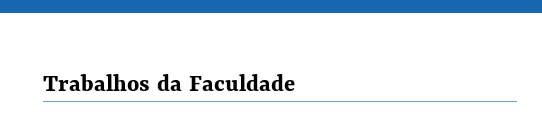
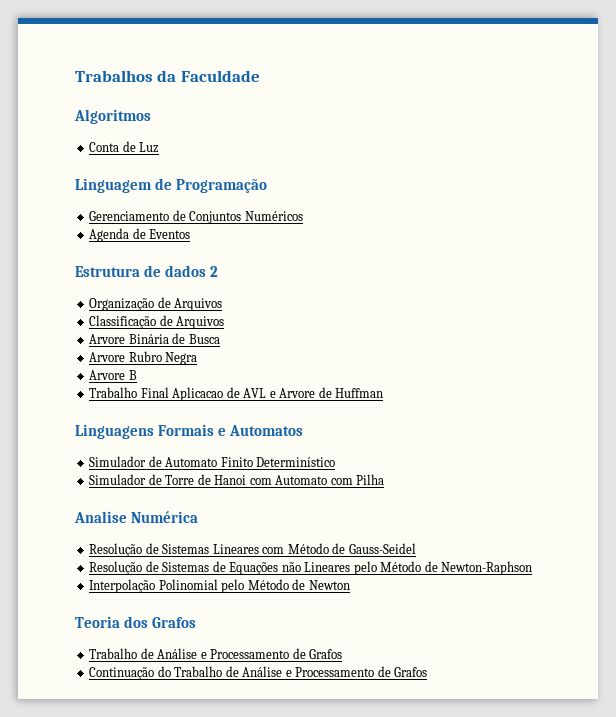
+ Algoritmos
+ Conta de Luz
+ Linguagem de Programação
+ Gerenciamento de Conjuntos Numéricos
+ Agenda de Eventos
+ Estrutura de dados 2
+ Organização de Arquivos
+ Classificação de Arquivos
+ Arvore Binária de Busca
+ Arvore Rubro Negra
+ Arvore B
+ Trabalho Final Aplicacao de AVL e Arvore de Huffman
+ Linguagens Formais e Automatos
+ Simulador de Automato Finito Determinístico
+ Simulador de Torre de Hanoi com Automato com Pilha
+ Analise Numérica
+ Resolução de Sistemas Lineares com Método de Gauss-Seidel
+ Resolução de Sistemas de Equações não Lineares pelo Método de Newton-Raphson
+ Interpolação Polinomial pelo Método de Newton
+ Teoria dos Grafos
+ Trabalho de Análise e Processamento de Grafos
+ Continuação do Trabalho de Análise e Processamento de Grafos

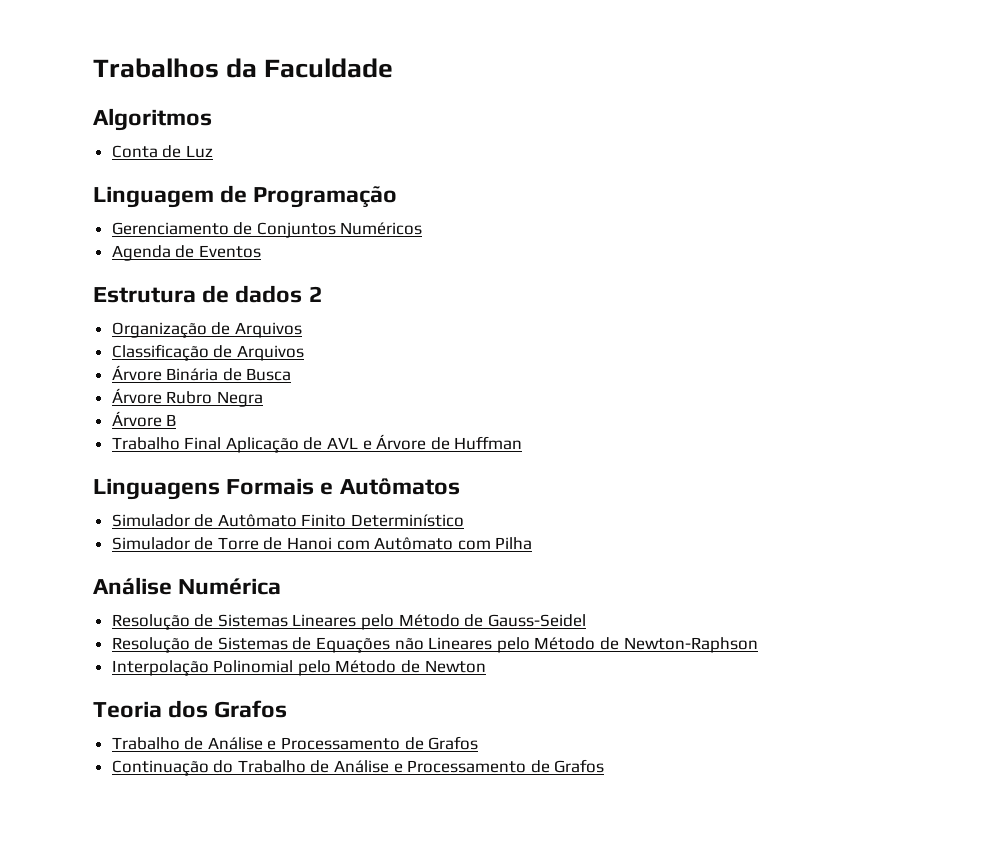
- Arvore Binária de Busca
+ Árvore Binária de Busca
- Arvore Rubro Negra
+ Árvore Rubro Negra
- Arvore B
+ Árvore B
- Trabalho Final Aplicacao de AVL e Arvore de Huffman
+ Trabalho Final Aplicação de AVL e Árvore de Huffman
- Linguagens Formais e Automatos
- Simulador de Automato Finito Determinístico
+ Linguagens Formais e Autômatos
+ Simulador de Autômato Finito Determinístico
- Simulador de Torre de Hanoi com Automato com Pilha
+ Simulador de Torre de Hanoi com Autômato com Pilha
- Analise Numérica
+ Análise Numérica
- Resolução de Sistemas Lineares com Método de Gauss-Seidel
+ Resolução de Sistemas Lineares pelo Método de Gauss-Seidel

